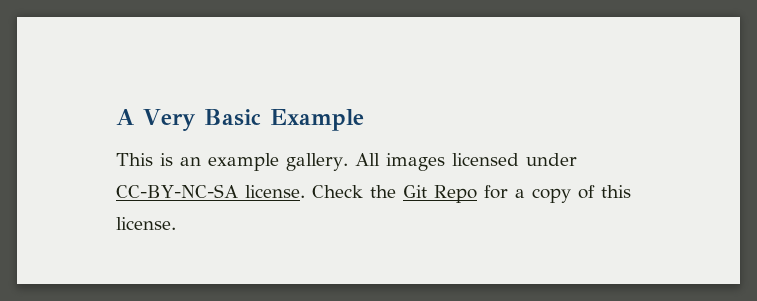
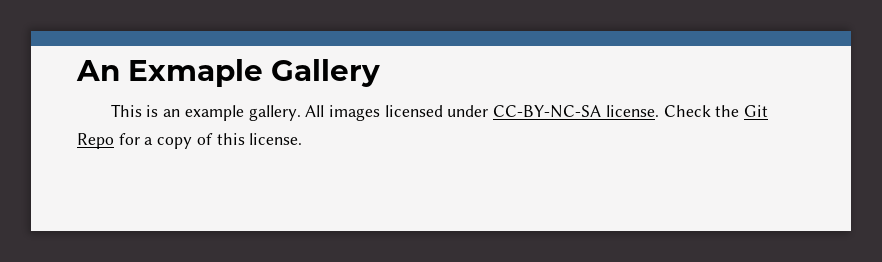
- A Very Basic Example
+ An Exmaple Gallery

